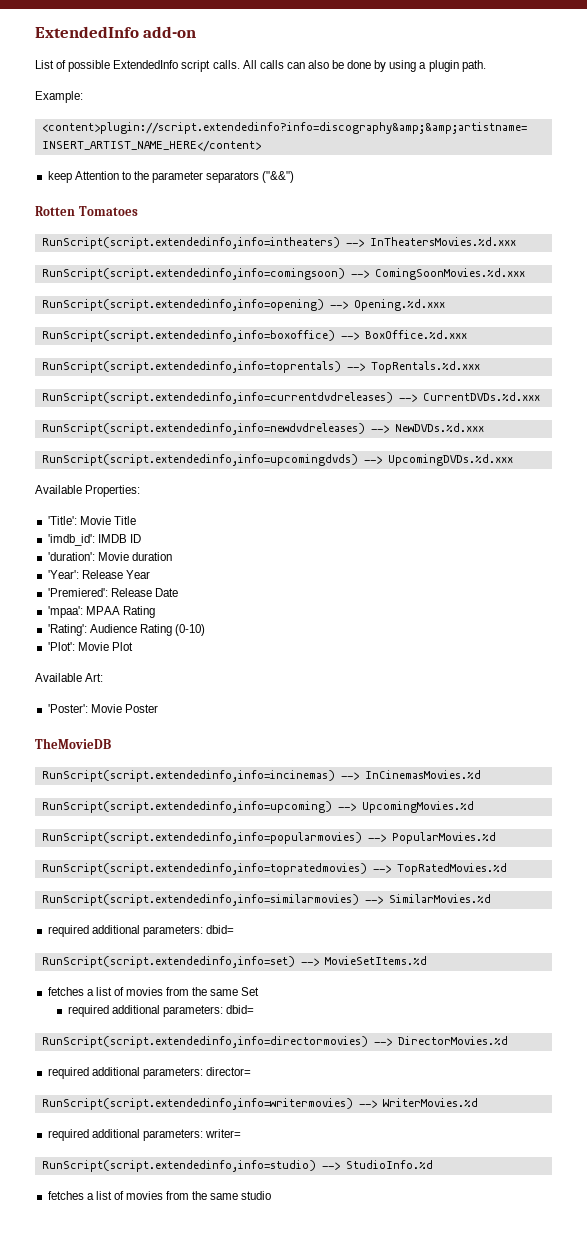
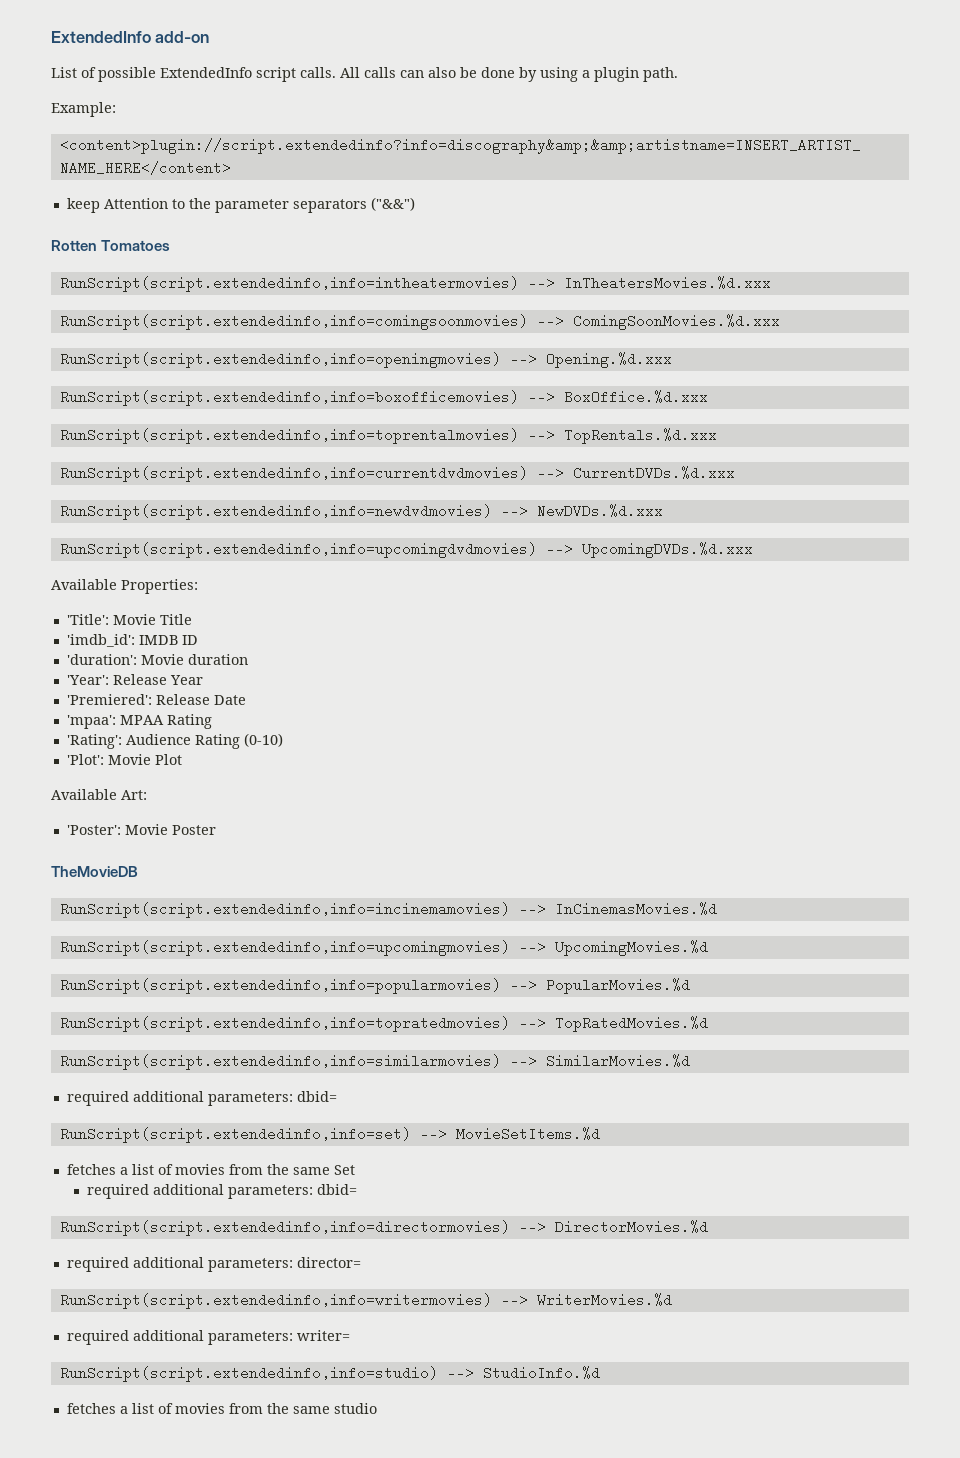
- RunScript(script.extendedinfo,info=intheaters) --> InTheatersMovies.%d.xxx
+ RunScript(script.extendedinfo,info=intheatermovies) --> InTheatersMovies.%d.xxx
- RunScript(script.extendedinfo,info=comingsoon) --> ComingSoonMovies.%d.xxx
+ RunScript(script.extendedinfo,info=comingsoonmovies) --> ComingSoonMovies.%d.xxx
- RunScript(script.extendedinfo,info=opening) --> Opening.%d.xxx
+ RunScript(script.extendedinfo,info=openingmovies) --> Opening.%d.xxx
- RunScript(script.extendedinfo,info=boxoffice) --> BoxOffice.%d.xxx
+ RunScript(script.extendedinfo,info=boxofficemovies) --> BoxOffice.%d.xxx
- RunScript(script.extendedinfo,info=toprentals) --> TopRentals.%d.xxx
+ RunScript(script.extendedinfo,info=toprentalmovies) --> TopRentals.%d.xxx
- RunScript(script.extendedinfo,info=currentdvdreleases) --> CurrentDVDs.%d.xxx
+ RunScript(script.extendedinfo,info=currentdvdmovies) --> CurrentDVDs.%d.xxx
- RunScript(script.extendedinfo,info=newdvdreleases) --> NewDVDs.%d.xxx
+ RunScript(script.extendedinfo,info=newdvdmovies) --> NewDVDs.%d.xxx
- RunScript(script.extendedinfo,info=upcomingdvds) --> UpcomingDVDs.%d.xxx
+ RunScript(script.extendedinfo,info=upcomingdvdmovies) --> UpcomingDVDs.%d.xxx
- RunScript(script.extendedinfo,info=incinemas) --> InCinemasMovies.%d
+ RunScript(script.extendedinfo,info=incinemamovies) --> InCinemasMovies.%d
- RunScript(script.extendedinfo,info=upcoming) --> UpcomingMovies.%d
+ RunScript(script.extendedinfo,info=upcomingmovies) --> UpcomingMovies.%d

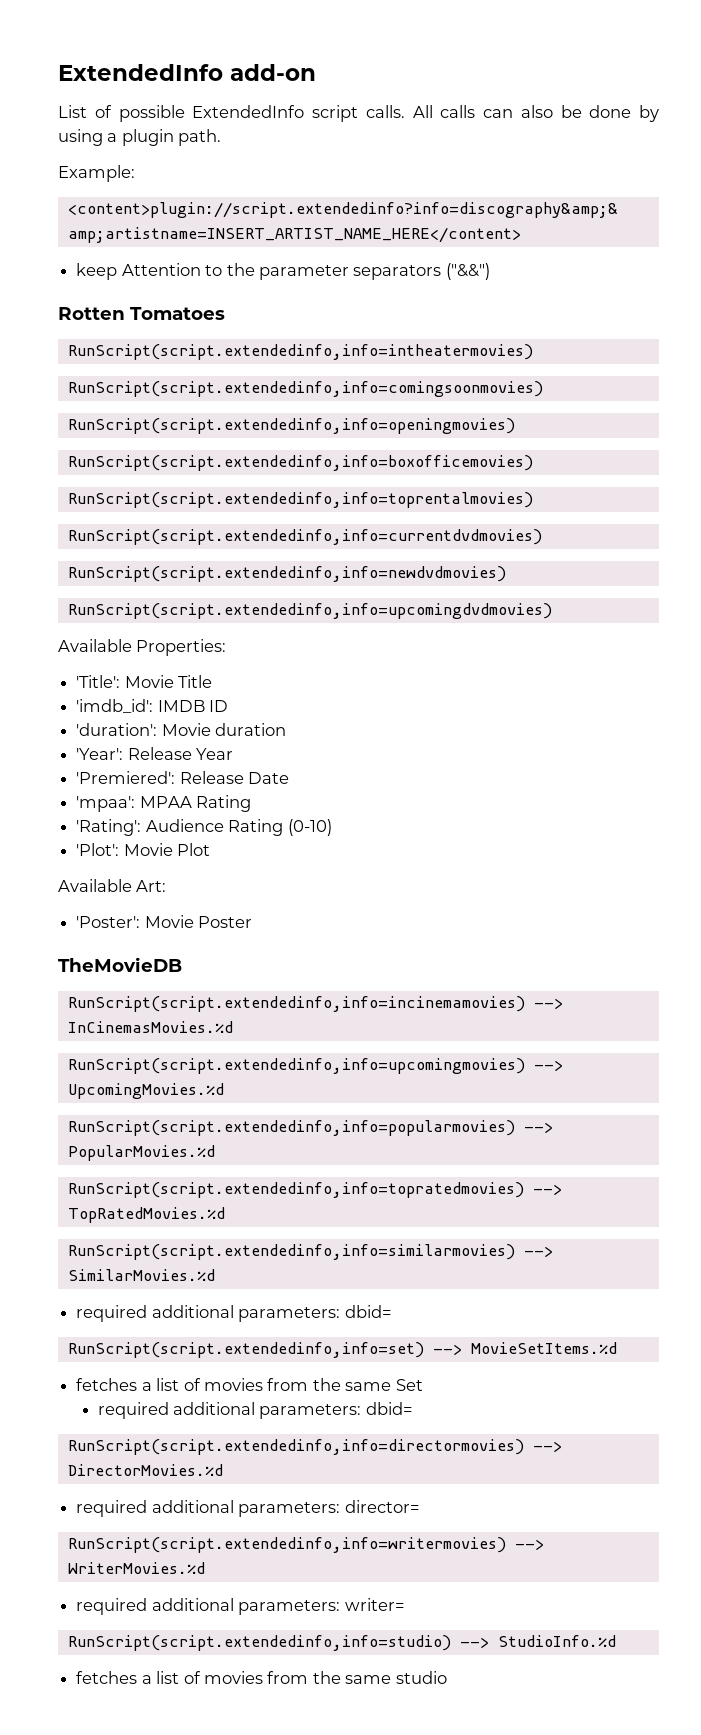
- RunScript(script.extendedinfo,info=intheatermovies) --> InTheatersMovies.%d.xxx
+ RunScript(script.extendedinfo,info=intheatermovies)
- RunScript(script.extendedinfo,info=comingsoonmovies) --> ComingSoonMovies.%d.xxx
+ RunScript(script.extendedinfo,info=comingsoonmovies)
- RunScript(script.extendedinfo,info=openingmovies) --> Opening.%d.xxx
+ RunScript(script.extendedinfo,info=openingmovies)
- RunScript(script.extendedinfo,info=boxofficemovies) --> BoxOffice.%d.xxx
+ RunScript(script.extendedinfo,info=boxofficemovies)
- RunScript(script.extendedinfo,info=toprentalmovies) --> TopRentals.%d.xxx
+ RunScript(script.extendedinfo,info=toprentalmovies)
- RunScript(script.extendedinfo,info=currentdvdmovies) --> CurrentDVDs.%d.xxx
+ RunScript(script.extendedinfo,info=currentdvdmovies)
- RunScript(script.extendedinfo,info=newdvdmovies) --> NewDVDs.%d.xxx
+ RunScript(script.extendedinfo,info=newdvdmovies)
- RunScript(script.extendedinfo,info=upcomingdvdmovies) --> UpcomingDVDs.%d.xxx
+ RunScript(script.extendedinfo,info=upcomingdvdmovies)

